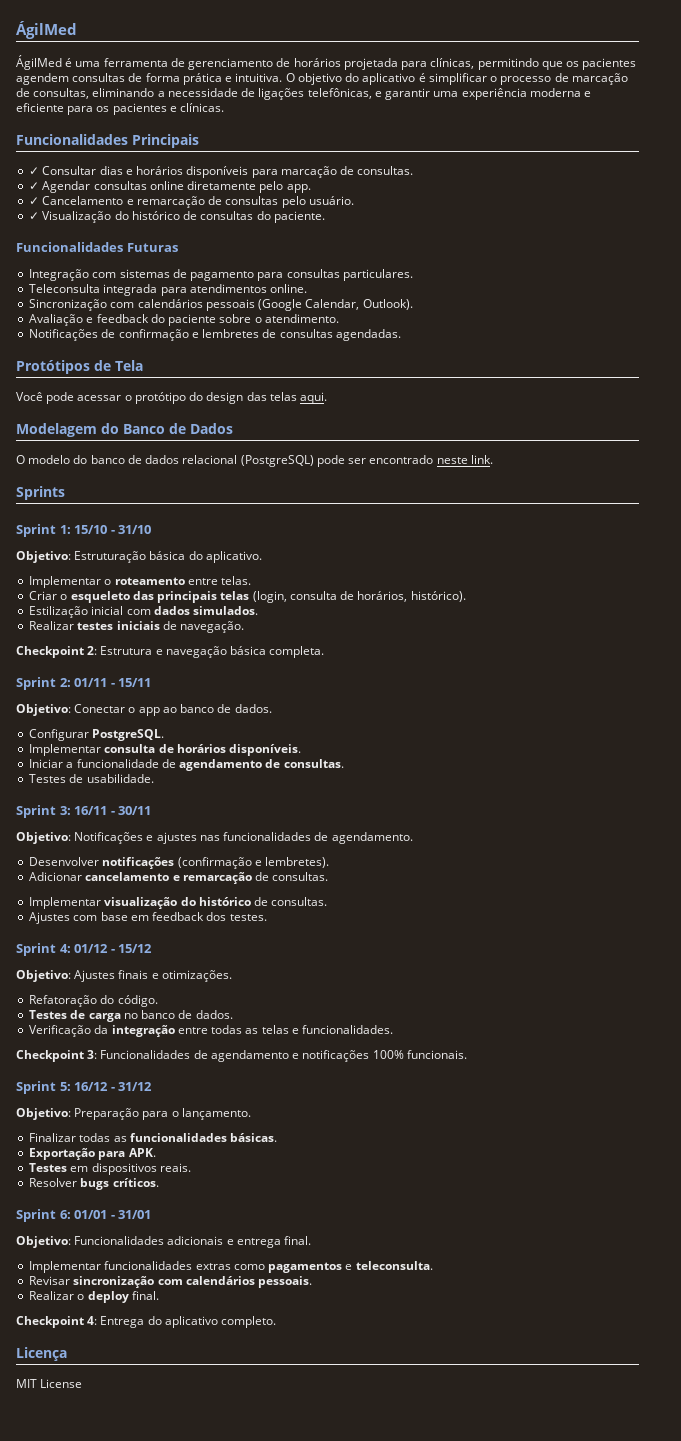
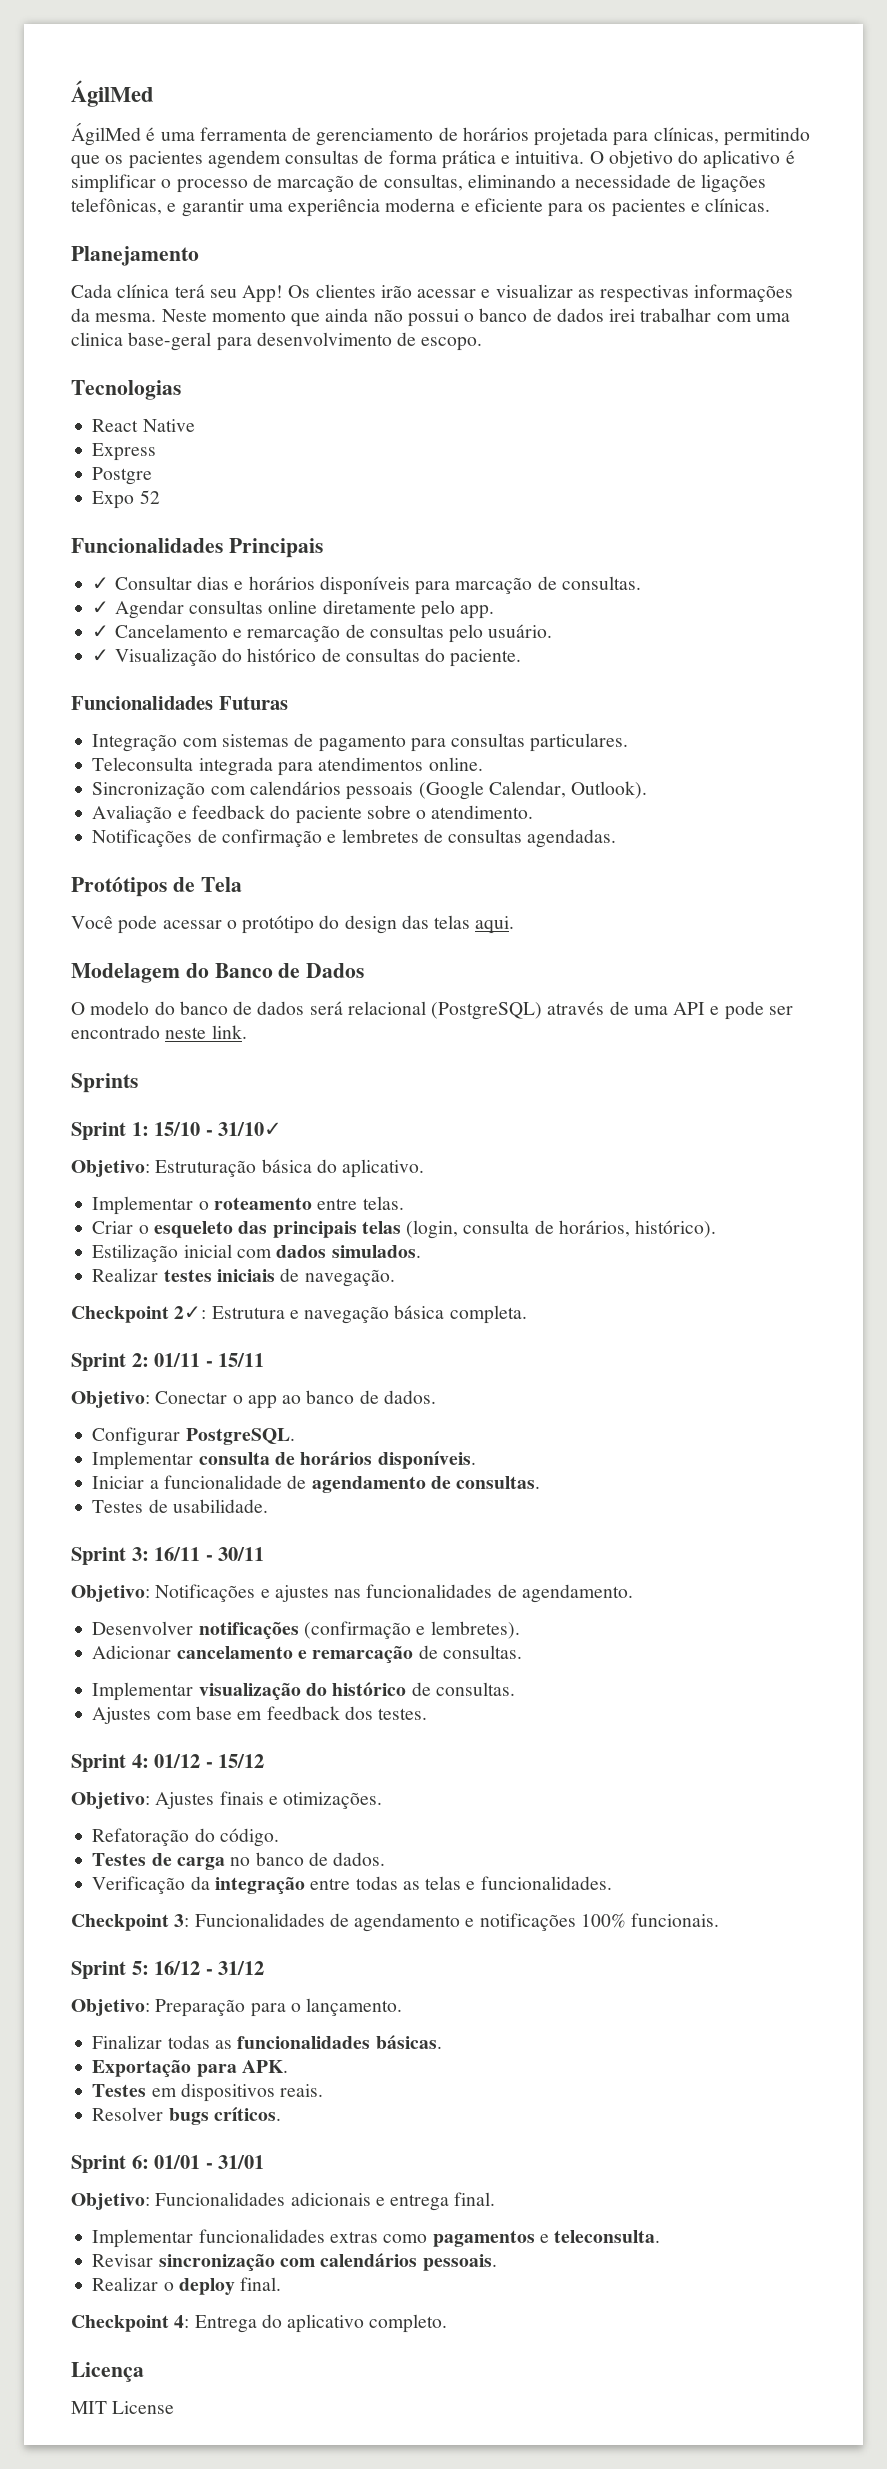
+ Planejamento
+ Cada clínica terá seu App! Os clientes irão acessar e visualizar as respectivas informações da mesma. Neste momento que ainda não possui o banco de dados irei trabalhar com uma clinica base-geral para desenvolvimento de escopo.
+ Tecnologias
+ React Native
+ Express
+ Postgre
+ Expo 52
- O modelo do banco de dados relacional (PostgreSQL) pode ser encontrado neste link.
+ O modelo do banco de dados será relacional (PostgreSQL) através de uma API e pode ser encontrado neste link.
- Sprint 1: 15/10 - 31/10
+ Sprint 1: 15/10 - 31/10✓
- Checkpoint 2: Estrutura e navegação básica completa.
+ Checkpoint 2✓: Estrutura e navegação básica completa.

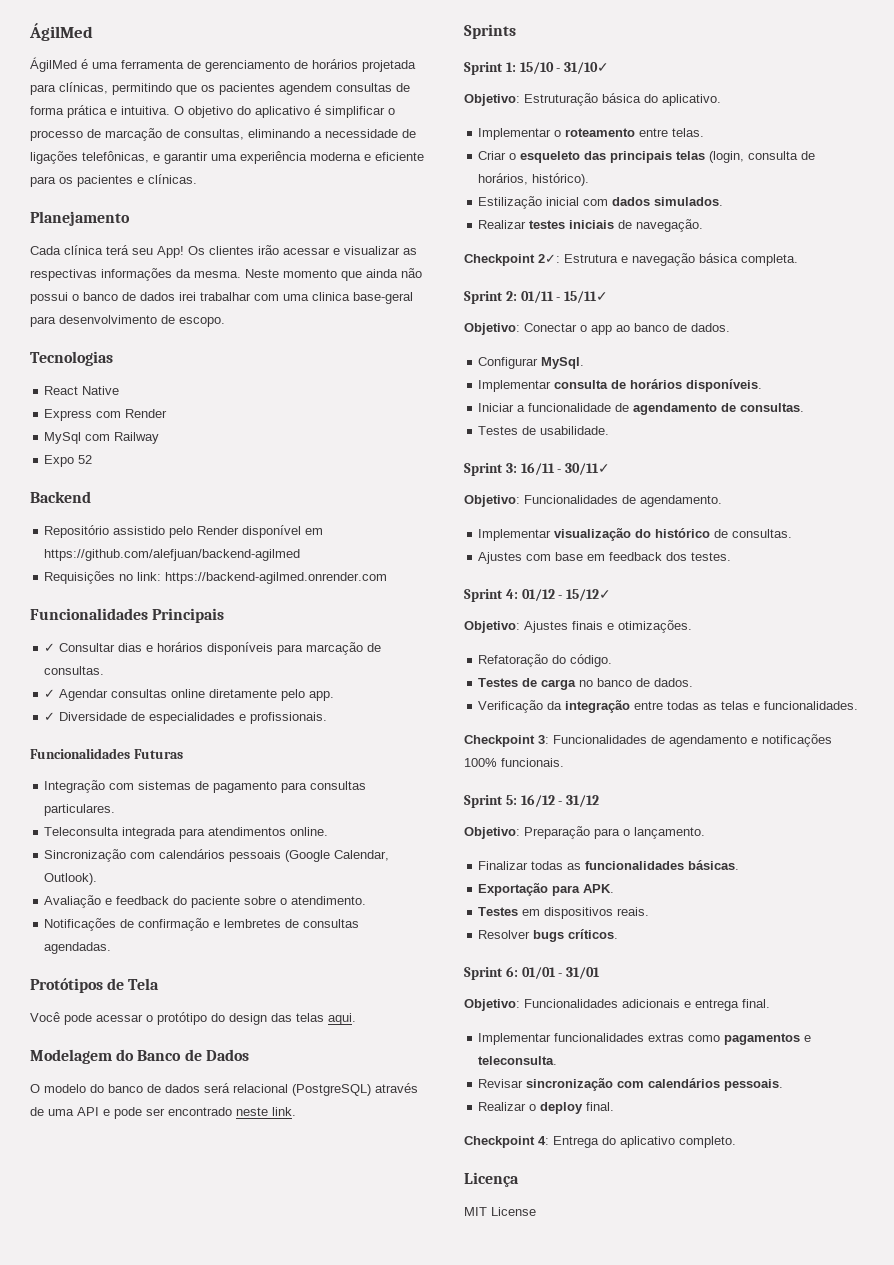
- Express
- Postgre
+ Express com Render
+ MySql com Railway
  Expo 52
+ Backend
+ Repositório assistido pelo Render disponível em https://github.com/alefjuan/backend-agilmed
+ Requisições no link: https://backend-agilmed.onrender.com
- ✓ Cancelamento e remarcação de consultas pelo usuário.
- ✓ Visualização do histórico de consultas do paciente.
+ ✓ Diversidade de especialidades e profissionais.
- Sprint 2: 01/11 - 15/11
+ Sprint 2: 01/11 - 15/11✓
- Configurar PostgreSQL.
+ Configurar MySql.
- Sprint 3: 16/11 - 30/11
- Objetivo: Notificações e ajustes nas funcionalidades de agendamento.
- Desenvolver notificações (confirmação e lembretes).
- Adicionar cancelamento e remarcação de consultas.
+ Sprint 3: 16/11 - 30/11✓
+ Objetivo: Funcionalidades de agendamento.
- Sprint 4: 01/12 - 15/12
+ Sprint 4: 01/12 - 15/12✓

